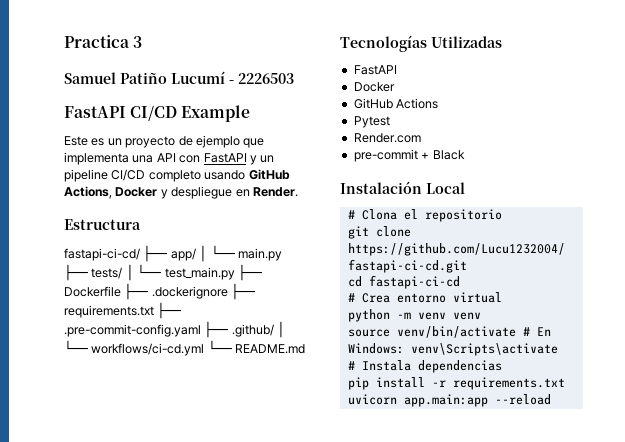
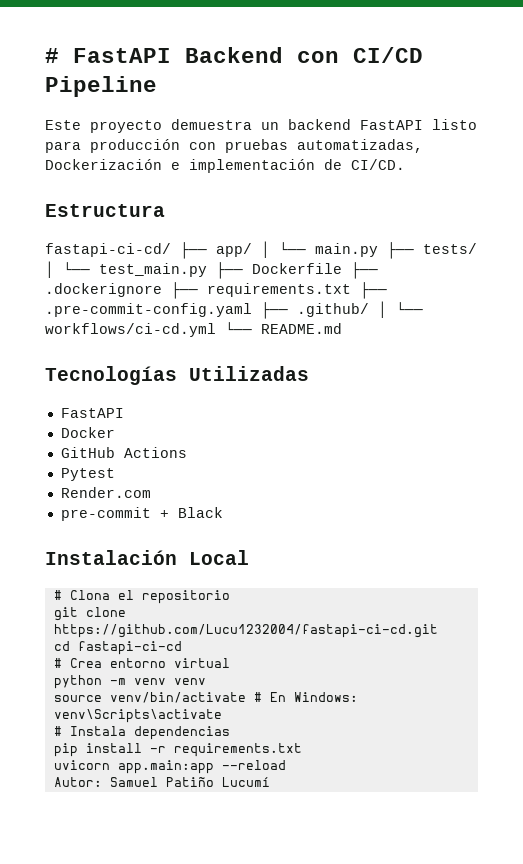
- Practica 3
- Samuel Patiño Lucumí - 2226503
- FastAPI CI/CD Example
- Este es un proyecto de ejemplo que implementa una API con FastAPI y un pipeline CI/CD completo usando GitHub Actions, Docker y despliegue en Render.
+ # FastAPI Backend con CI/CD Pipeline
+ Este proyecto demuestra un backend FastAPI listo para producción con pruebas automatizadas, Dockerización e implementación de CI/CD.
+ Autor: Samuel Patiño Lucumí

